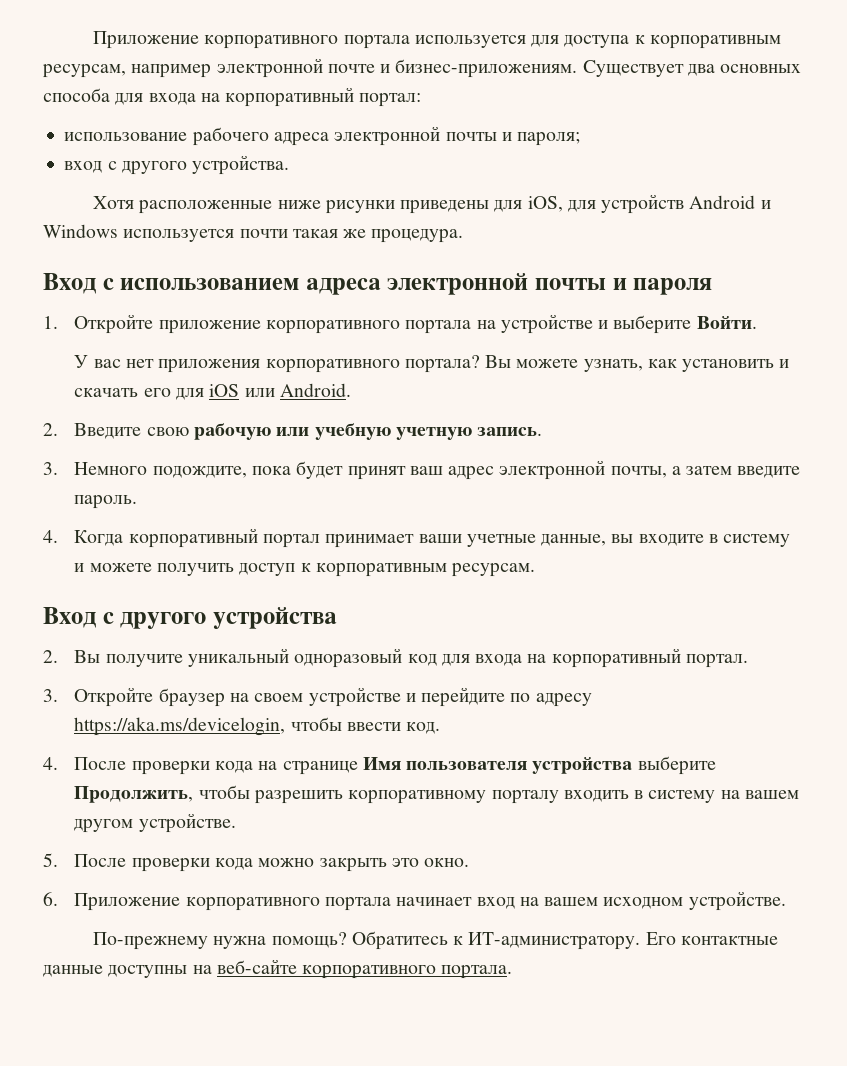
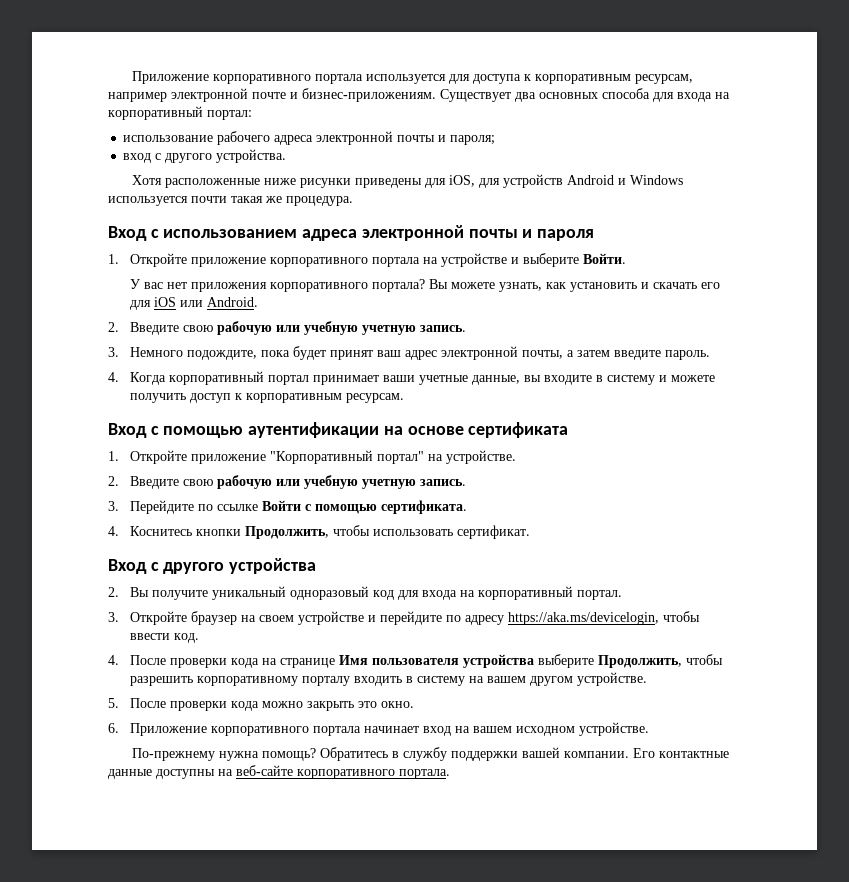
+ Вход с помощью аутентификации на основе сертификата
+ 1. Откройте приложение "Корпоративный портал" на устройстве.
+ 2. Введите свою рабочую или учебную учетную запись.
+ 3. Перейдите по ссылке Войти с помощью сертификата.
+ 4. Коснитесь кнопки Продолжить, чтобы использовать сертификат.
- Обратитесь к ИТ-администратору.
+ Обратитесь в службу поддержки вашей компании.

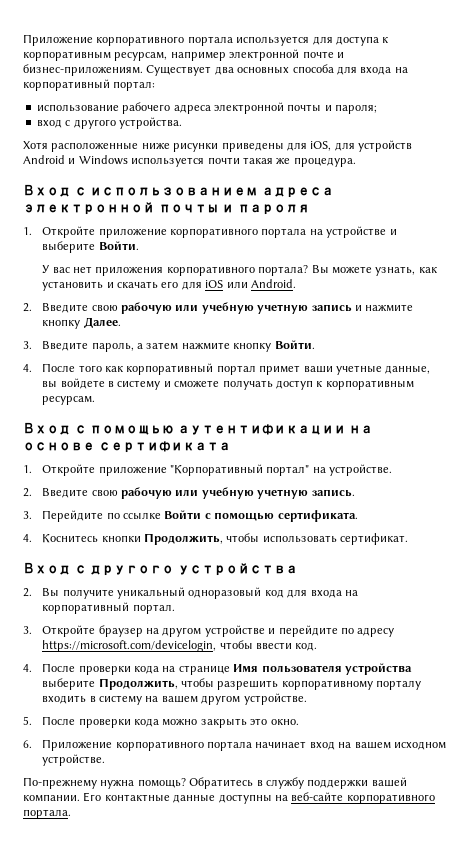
  Вы можете узнать, как установить и скачать его для iOS или Android.
- 2. Введите свою рабочую или учебную учетную запись.
- 3. Немного подождите, пока будет принят ваш адрес электронной почты, а затем введите пароль.
- 4. Когда корпоративный портал принимает ваши учетные данные, вы входите в систему и можете получить доступ к корпоративным ресурсам.
+ 2. Введите свою рабочую или учебную учетную запись и нажмите кнопку Далее.
+ 3. Введите пароль, а затем нажмите кнопку Войти.
+ 4. После того как корпоративный портал примет ваши учетные данные, вы войдете в систему и сможете получать доступ к корпоративным ресурсам.
- 3. Откройте браузер на своем устройстве и перейдите по адресу https://aka.ms/devicelogin, чтобы ввести код.
+ 3. Откройте браузер на другом устройстве и перейдите по адресу https://microsoft.com/devicelogin, чтобы ввести код.

